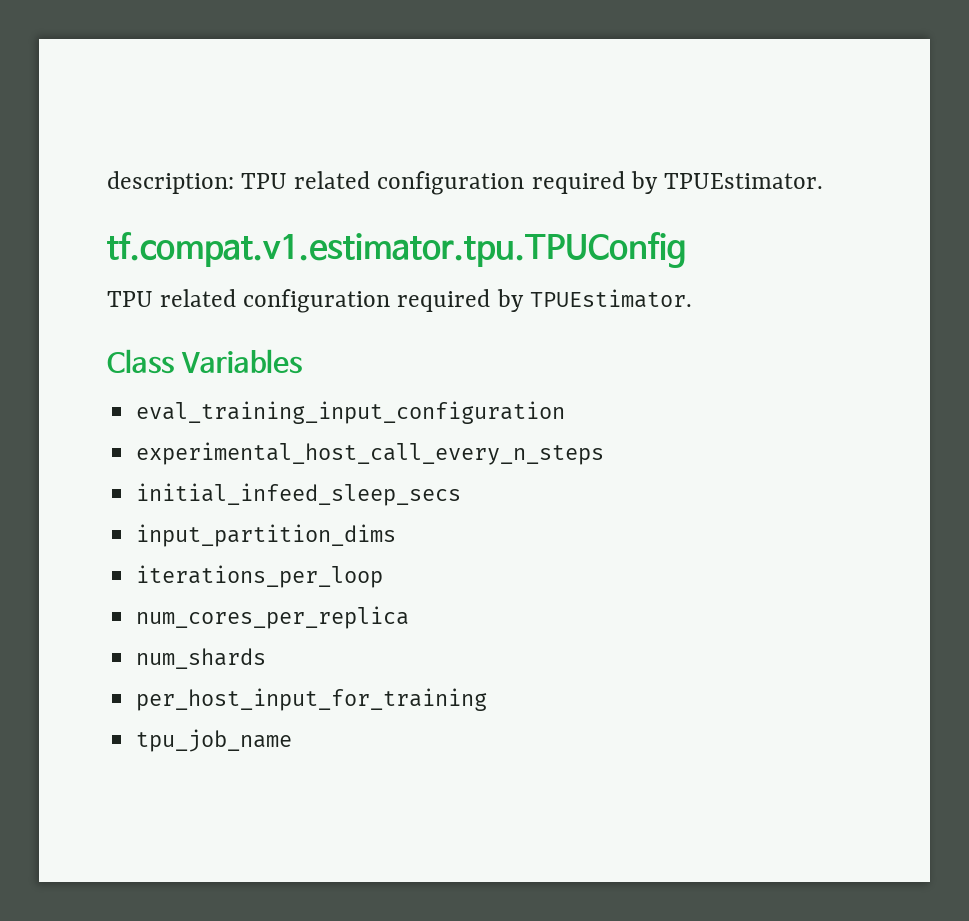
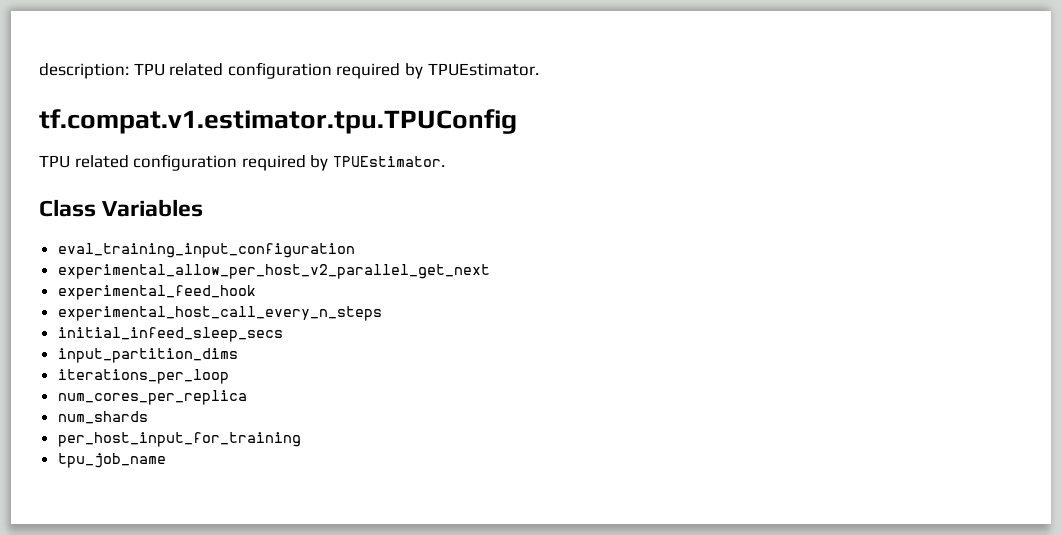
+ experimental_allow_per_host_v2_parallel_get_next
+ experimental_feed_hook

